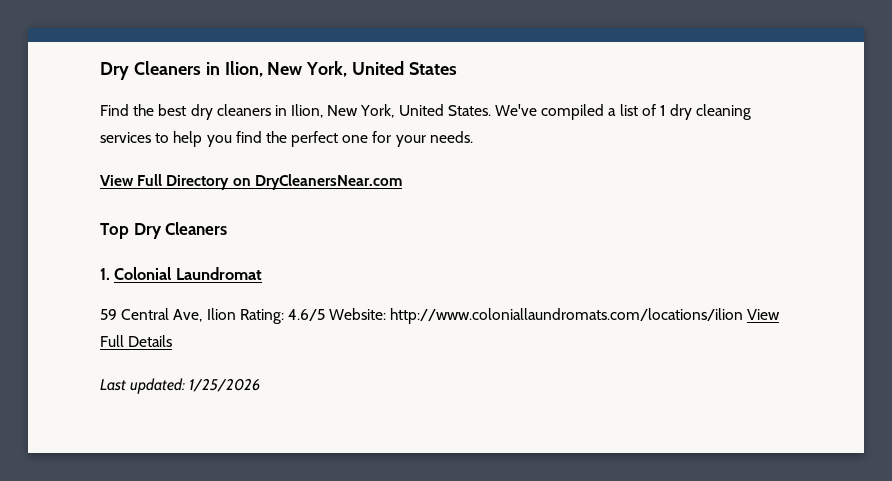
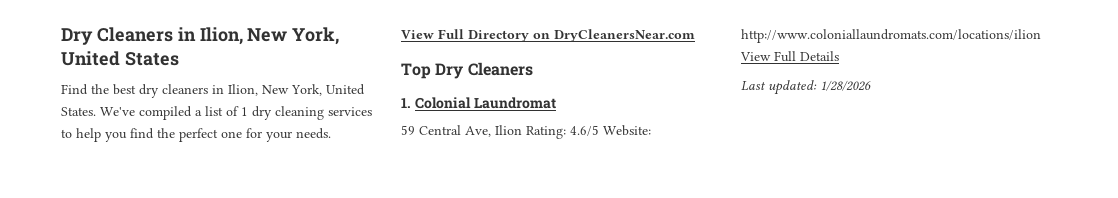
- Last updated: 1/25/2026
+ Last updated: 1/28/2026

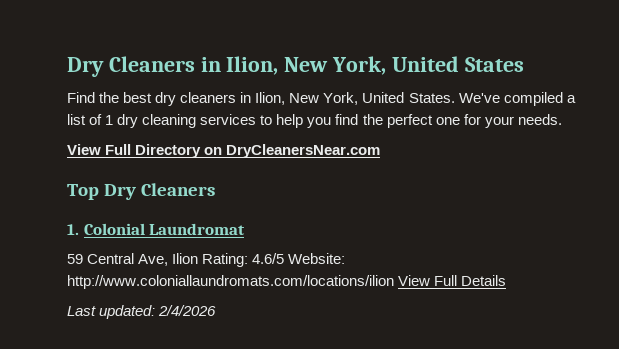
- Last updated: 1/28/2026
+ Last updated: 2/4/2026

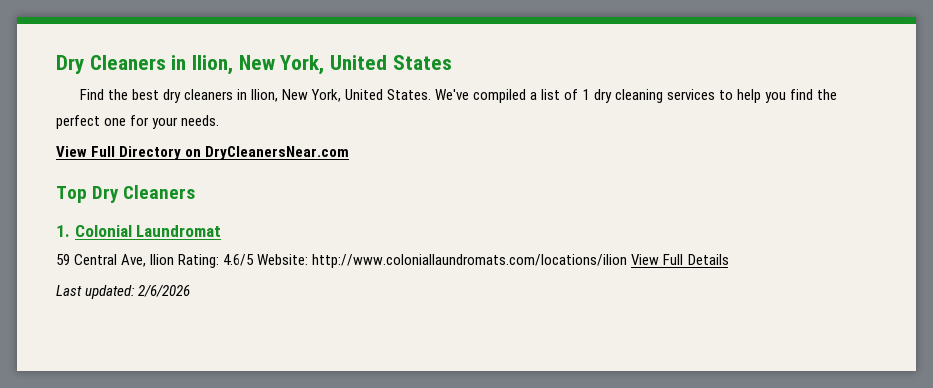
- Last updated: 2/4/2026
+ Last updated: 2/6/2026

